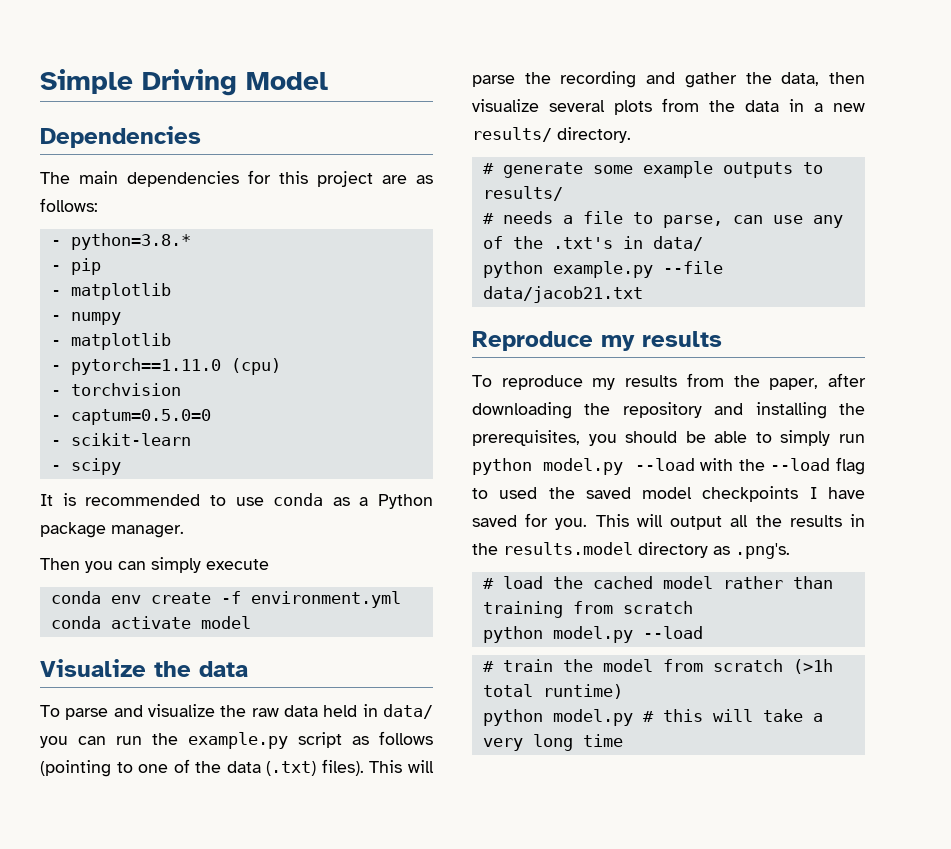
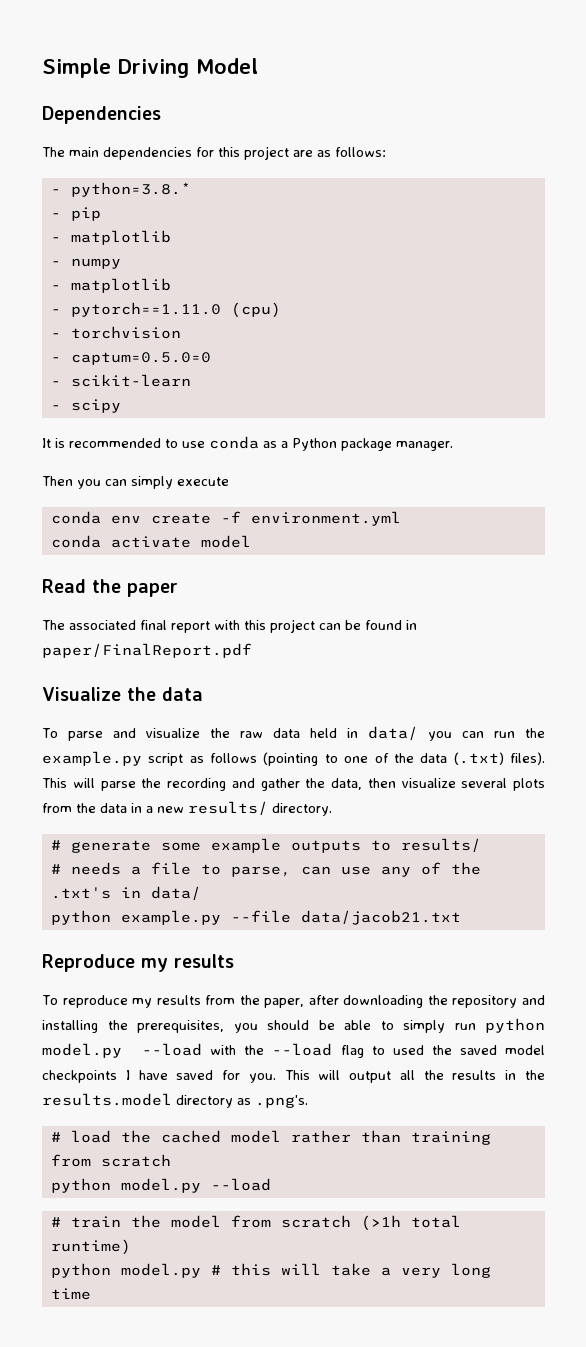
+ Read the paper
+ The associated final report with this project can be found in paper/FinalReport.pdf

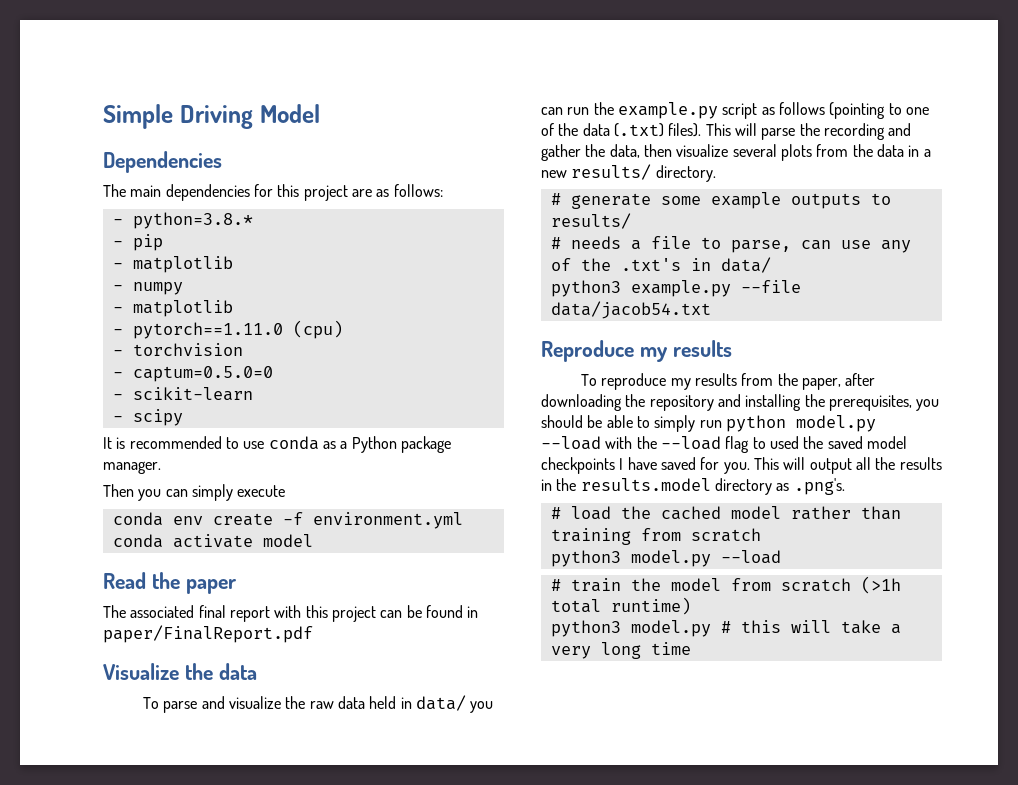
- python example.py --file data/jacob21.txt
+ python3 example.py --file data/jacob54.txt
  # load the cached model rather than training from scratch
- python model.py --load
+ python3 model.py --load
- python model.py # this will take a very long time
+ python3 model.py # this will take a very long time

